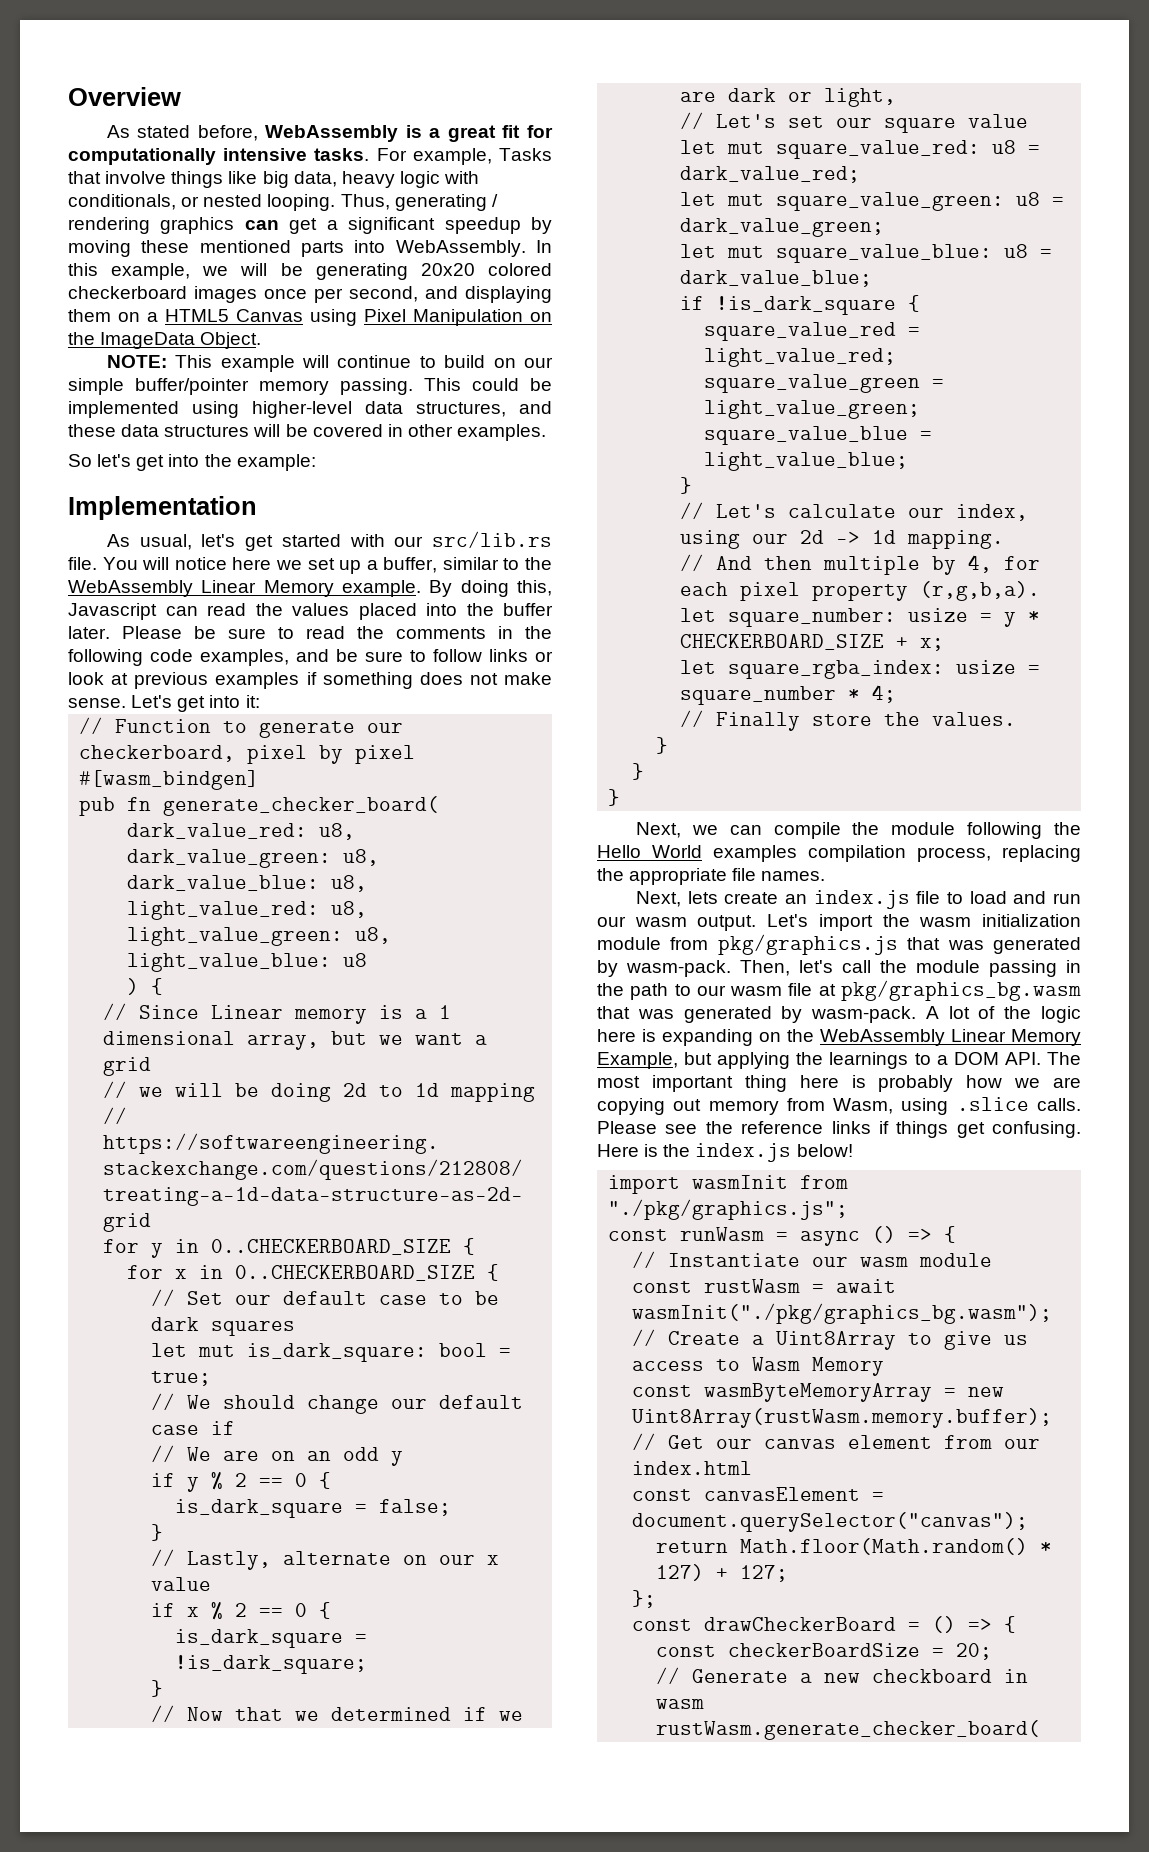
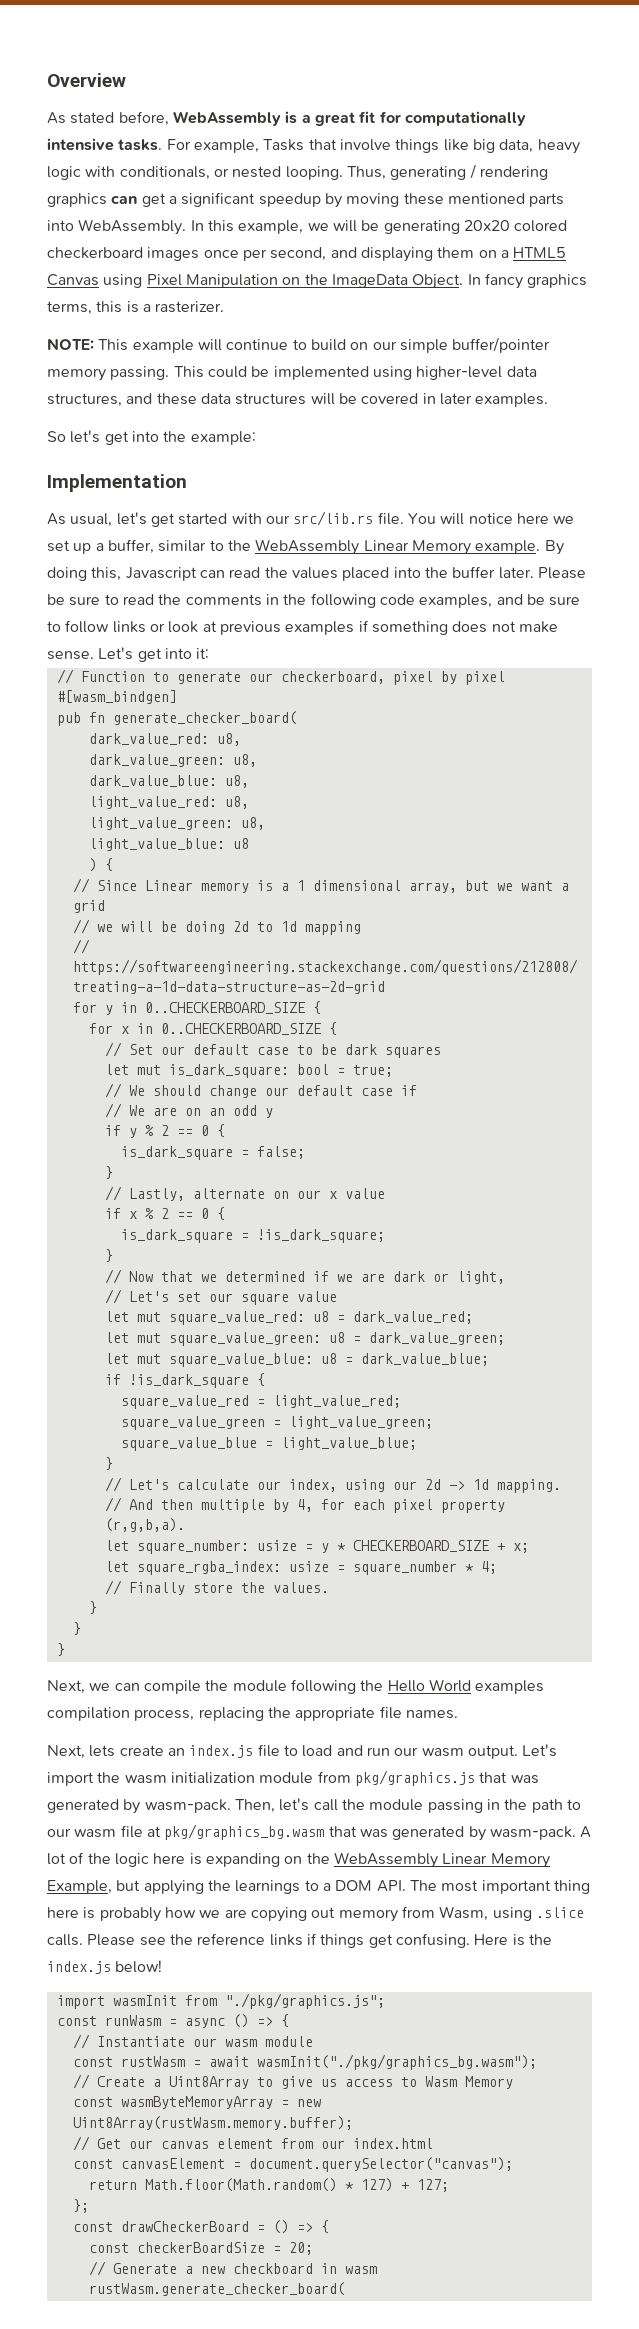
+ In fancy graphics terms, this is a rasterizer.
- This could be implemented using higher-level data structures, and these data structures will be covered in other examples.
+ This could be implemented using higher-level data structures, and these data structures will be covered in later examples.

